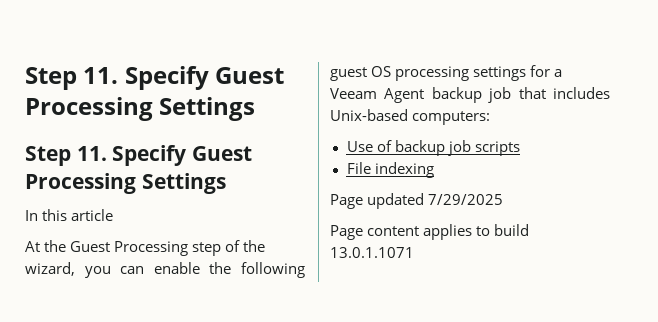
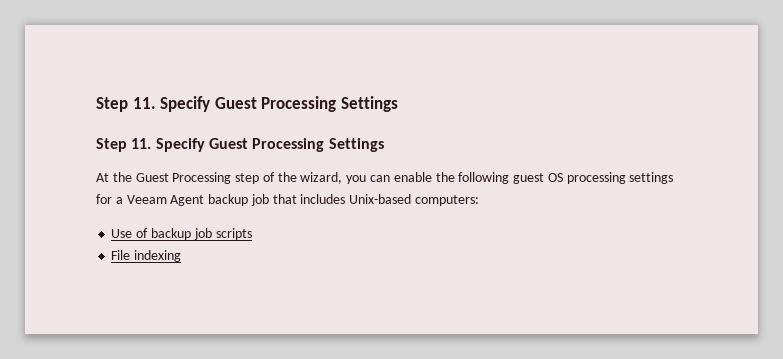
- In this article
- Page updated 7/29/2025
- Page content applies to build 13.0.1.1071

